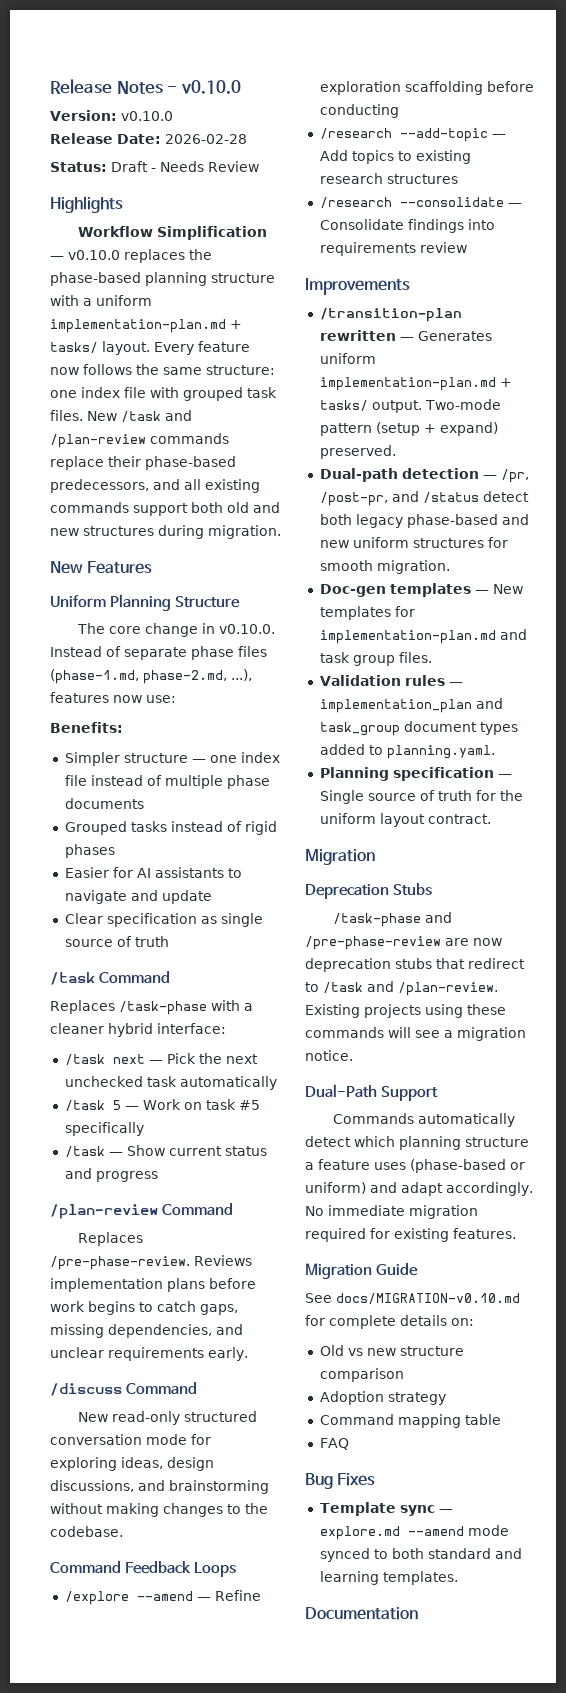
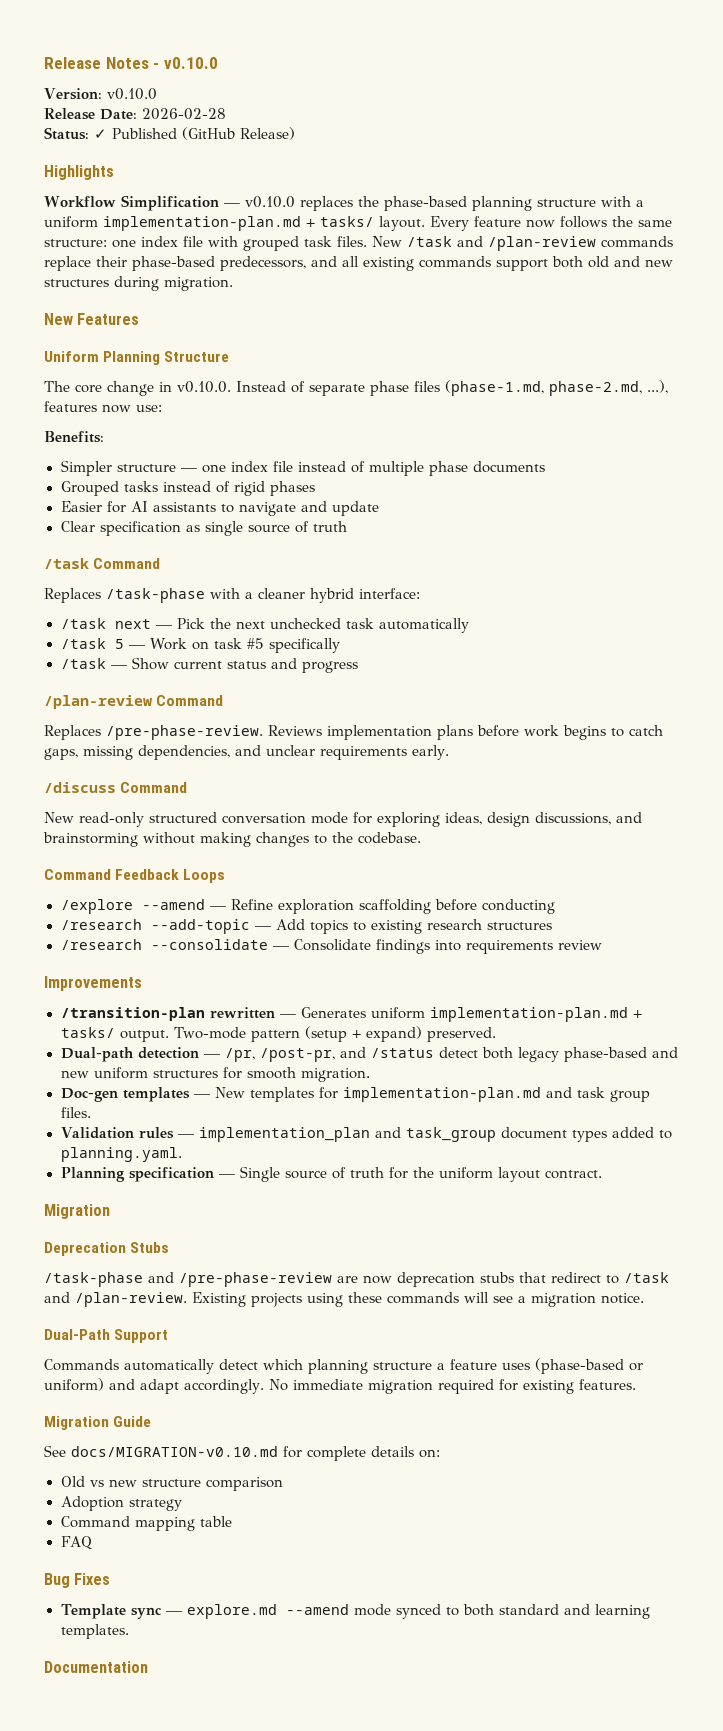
- Status: Draft - Needs Review
+ Status: ✓ Published (GitHub Release)

